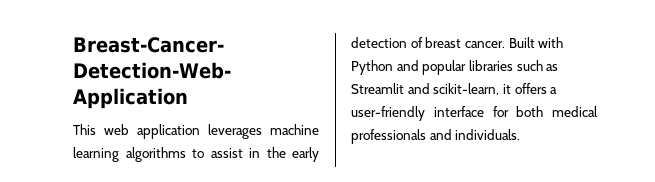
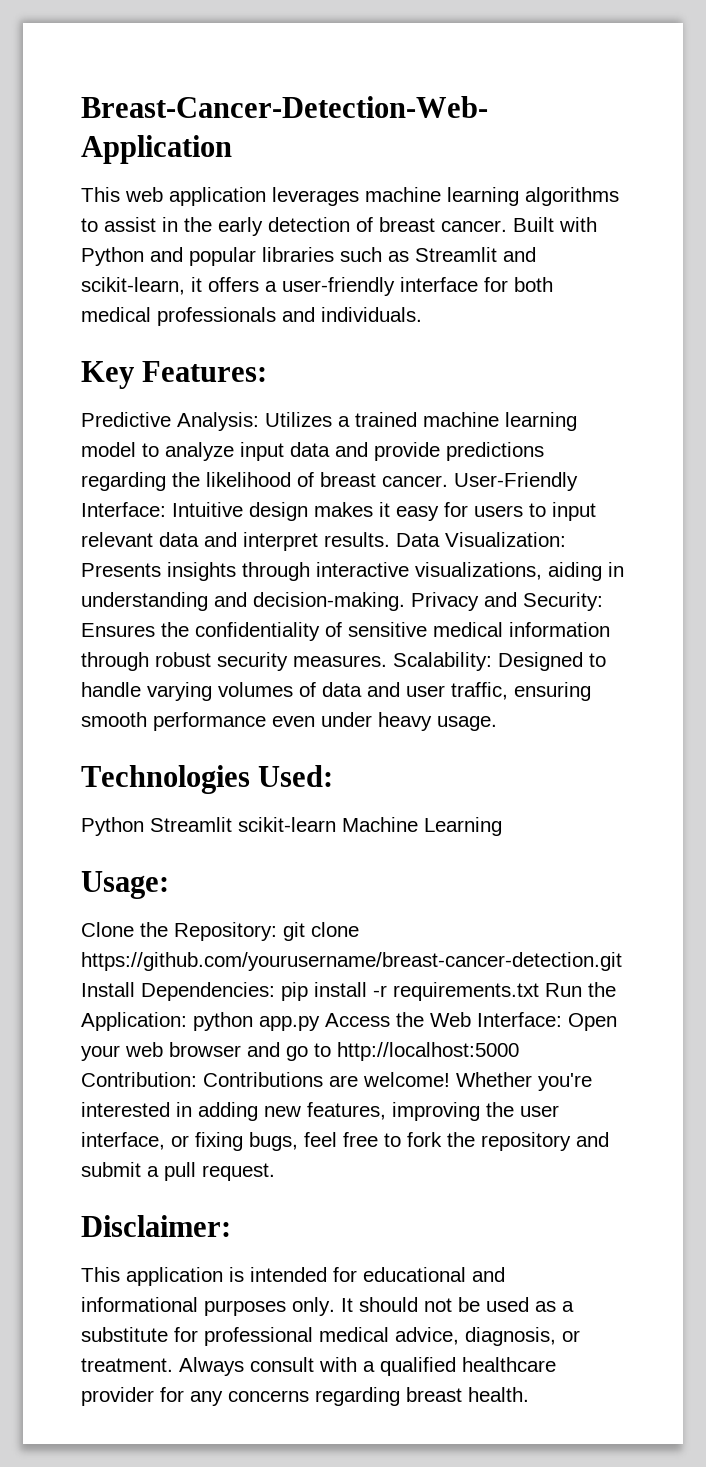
+ Key Features:
+ Predictive Analysis: Utilizes a trained machine learning model to analyze input data and provide predictions regarding the likelihood of breast cancer. User-Friendly Interface: Intuitive design makes it easy for users to input relevant data and interpret results. Data Visualization: Presents insights through interactive visualizations, aiding in understanding and decision-making. Privacy and Security: Ensures the confidentiality of sensitive medical information through robust security measures. Scalability: Designed to handle varying volumes of data and user traffic, ensuring smooth performance even under heavy usage.
+ Technologies Used:
+ Python Streamlit scikit-learn Machine Learning
+ Usage:
+ Clone the Repository: git clone https://github.com/yourusername/breast-cancer-detection.git Install Dependencies: pip install -r requirements.txt Run the Application: python app.py Access the Web Interface: Open your web browser and go to http://localhost:5000 Contribution: Contributions are welcome! Whether you're interested in adding new features, improving the user interface, or fixing bugs, feel free to fork the repository and submit a pull request.
+ Disclaimer:
+ This application is intended for educational and informational purposes only. It should not be used as a substitute for professional medical advice, diagnosis, or treatment. Always consult with a qualified healthcare provider for any concerns regarding breast health.

